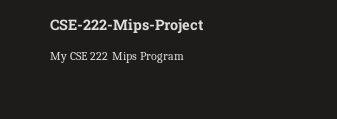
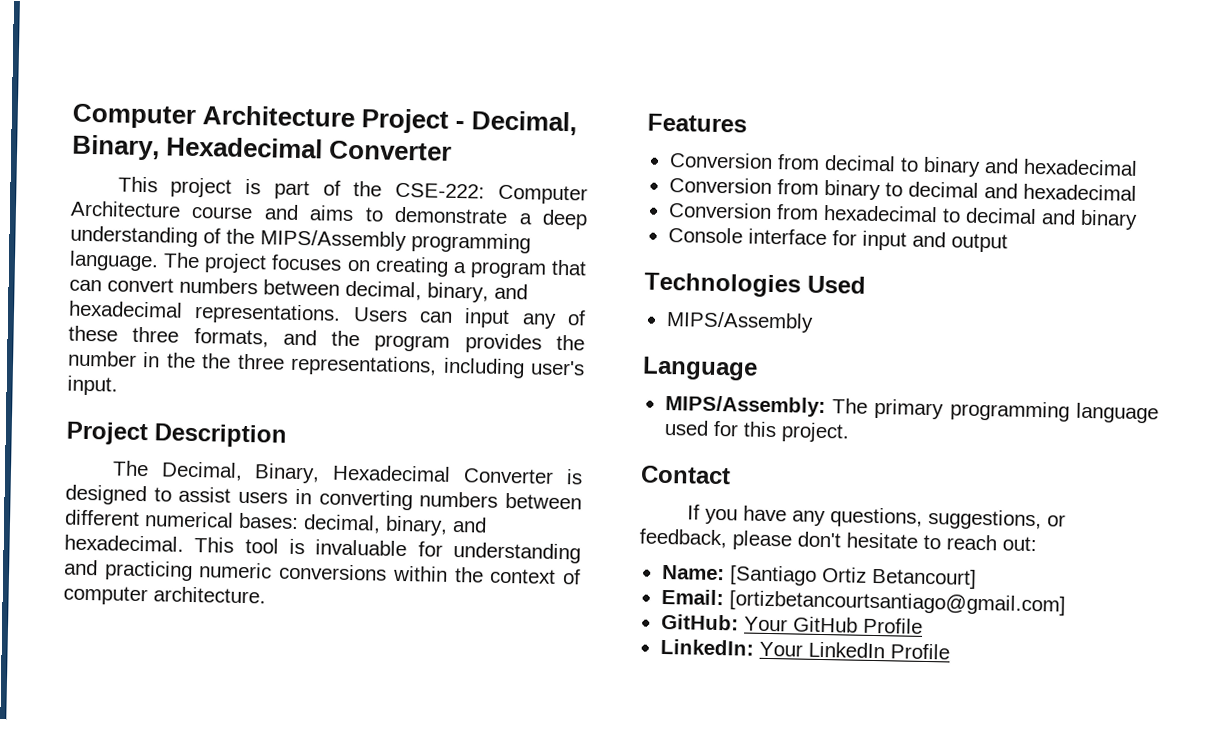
- CSE-222-Mips-Project
- My CSE 222 Mips Program
+ Computer Architecture Project - Decimal, Binary, Hexadecimal Converter
+ This project is part of the CSE-222: Computer Architecture course and aims to demonstrate a deep understanding of the MIPS/Assembly programming language. The project focuses on creating a program that can convert numbers between decimal, binary, and hexadecimal representations. Users can input any of these three formats, and the program provides the number in the the three representations, including user's input.
+ Project Description
+ The Decimal, Binary, Hexadecimal Converter is designed to assist users in converting numbers between different numerical bases: decimal, binary, and hexadecimal. This tool is invaluable for understanding and practicing numeric conversions within the context of computer architecture.
+ Features
+ Conversion from decimal to binary and hexadecimal
+ Conversion from binary to decimal and hexadecimal
+ Conversion from hexadecimal to decimal and binary
+ Console interface for input and output
+ Technologies Used
+ MIPS/Assembly
+ Language
+ MIPS/Assembly: The primary programming language used for this project.
+ Contact
+ If you have any questions, suggestions, or feedback, please don't hesitate to reach out:
+ Name: [Santiago Ortiz Betancourt]
+ Email: [ortizbetancourtsantiago@gmail.com]
+ GitHub: Your GitHub Profile
+ LinkedIn: Your LinkedIn Profile

